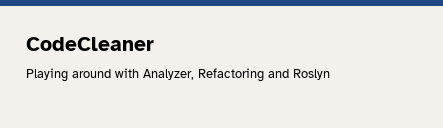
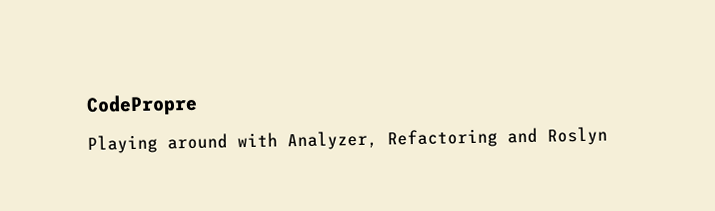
- CodeCleaner
+ CodePropre

